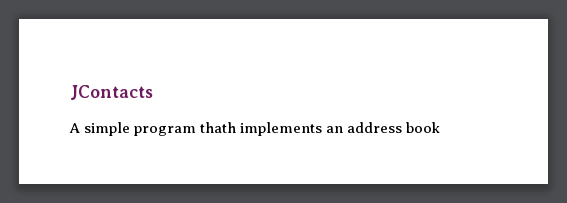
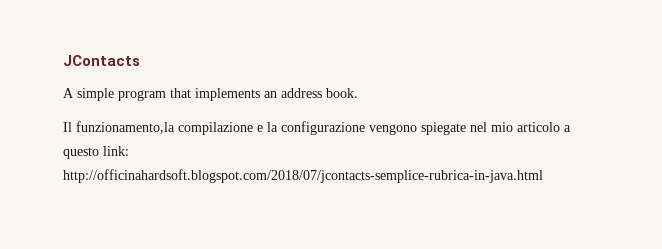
- A simple program thath implements an address book
+ A simple program that implements an address book.
+ Il funzionamento,la compilazione e la configurazione vengono spiegate nel mio articolo a questo link: http://officinahardsoft.blogspot.com/2018/07/jcontacts-semplice-rubrica-in-java.html

